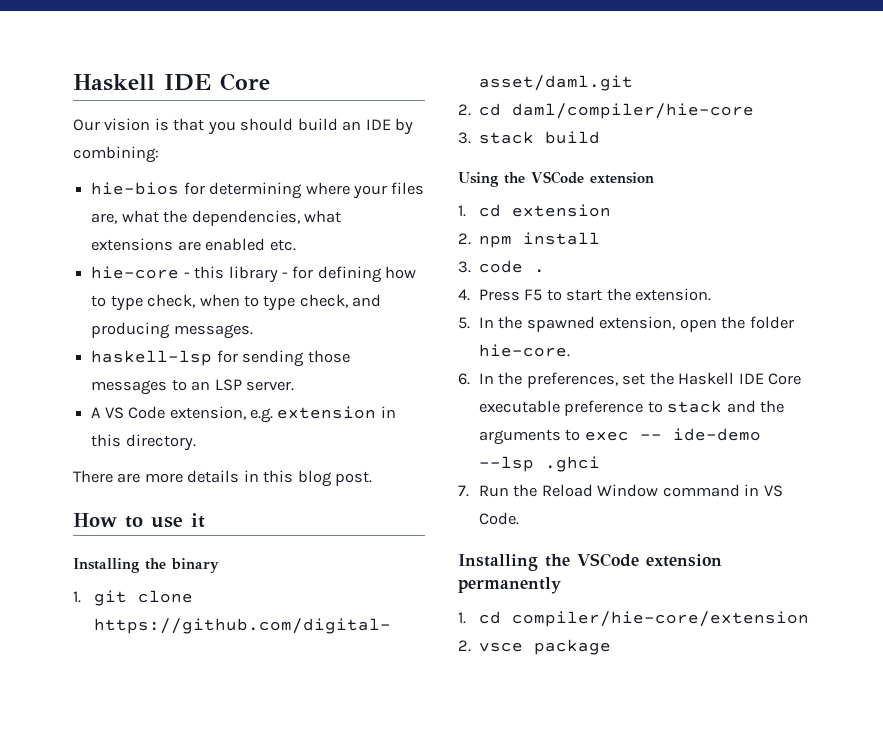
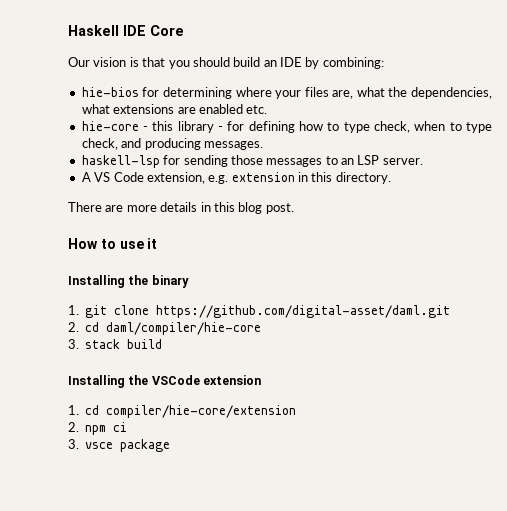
- Using the VSCode extension
+ Installing the VSCode extension
- 1. cd extension
+ 1. cd compiler/hie-core/extension
- 2. npm install
- 3. code .
- 4. Press F5 to start the extension.
- 5. In the spawned extension, open the folder hie-core.
- 6. In the preferences, set the Haskell IDE Core executable preference to stack and the arguments to exec -- ide-demo --lsp .ghci
- 7. Run the Reload Window command in VS Code.
- Installing the VSCode extension permanently
- 1. cd compiler/hie-core/extension
- 2. vsce package
+ 2. npm ci
+ 3. vsce package

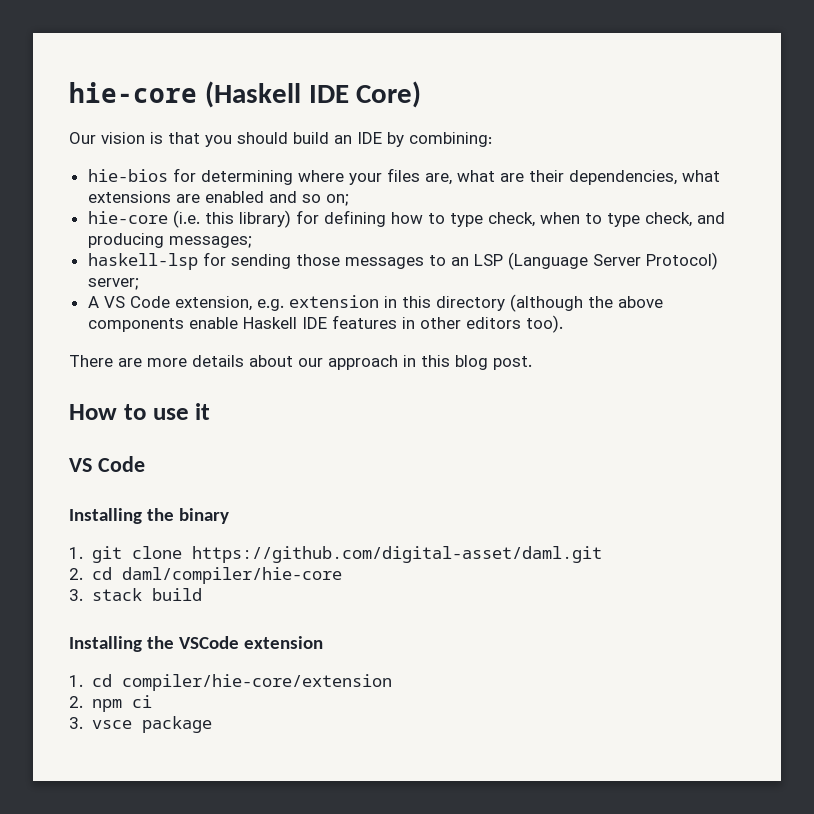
- Haskell IDE Core
+ hie-core (Haskell IDE Core)
- hie-bios for determining where your files are, what the dependencies, what extensions are enabled etc.
- hie-core - this library - for defining how to type check, when to type check, and producing messages.
+ hie-bios for determining where your files are, what are their dependencies, what extensions are enabled and so on;
+ hie-core (i.e. this library) for defining how to type check, when to type check, and producing messages;
- haskell-lsp for sending those messages to an LSP server.
+ haskell-lsp for sending those messages to an LSP (Language Server Protocol) server;
- A VS Code extension, e.g. extension in this directory.
+ A VS Code extension, e.g. extension in this directory (although the above components enable Haskell IDE features in other editors too).
- There are more details in this blog post.
+ There are more details about our approach in this blog post.
  How to use it
+ VS Code

